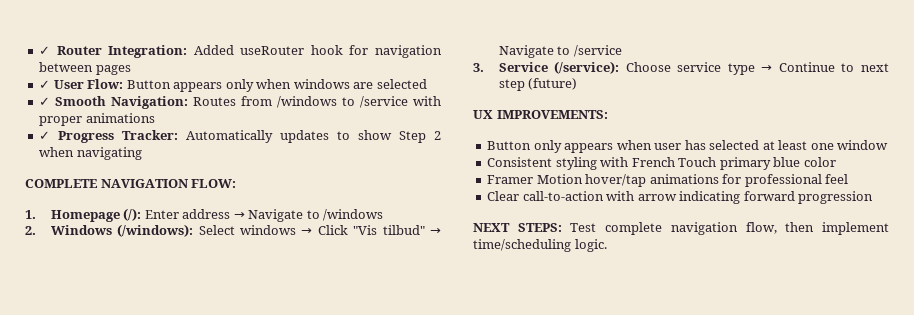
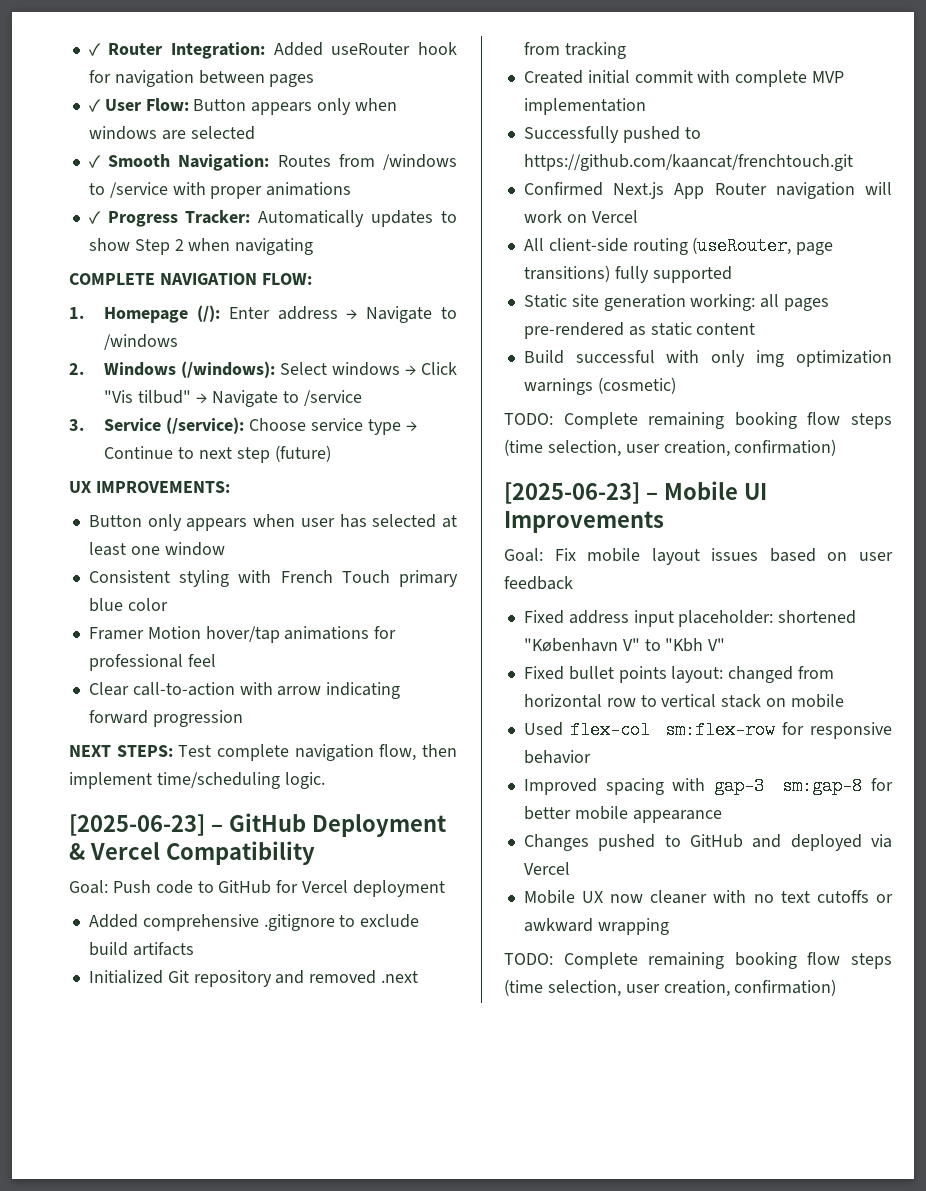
+ [2025-06-23] – GitHub Deployment & Vercel Compatibility
+ Goal: Push code to GitHub for Vercel deployment
+ Added comprehensive .gitignore to exclude build artifacts
+ Initialized Git repository and removed .next from tracking
+ Created initial commit with complete MVP implementation
+ Successfully pushed to https://github.com/kaancat/frenchtouch.git
+ Confirmed Next.js App Router navigation will work on Vercel
+ All client-side routing (useRouter, page transitions) fully supported
+ Static site generation working: all pages pre-rendered as static content
+ Build successful with only img optimization warnings (cosmetic)
+ TODO: Complete remaining booking flow steps (time selection, user creation, confirmation)
+ [2025-06-23] – Mobile UI Improvements
+ Goal: Fix mobile layout issues based on user feedback
+ Fixed address input placeholder: shortened "København V" to "Kbh V"
+ Fixed bullet points layout: changed from horizontal row to vertical stack on mobile
+ Used flex-col sm:flex-row for responsive behavior
+ Improved spacing with gap-3 sm:gap-8 for better mobile appearance
+ Changes pushed to GitHub and deployed via Vercel
+ Mobile UX now cleaner with no text cutoffs or awkward wrapping
+ TODO: Complete remaining booking flow steps (time selection, user creation, confirmation)

